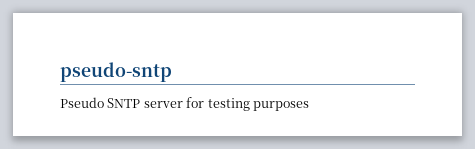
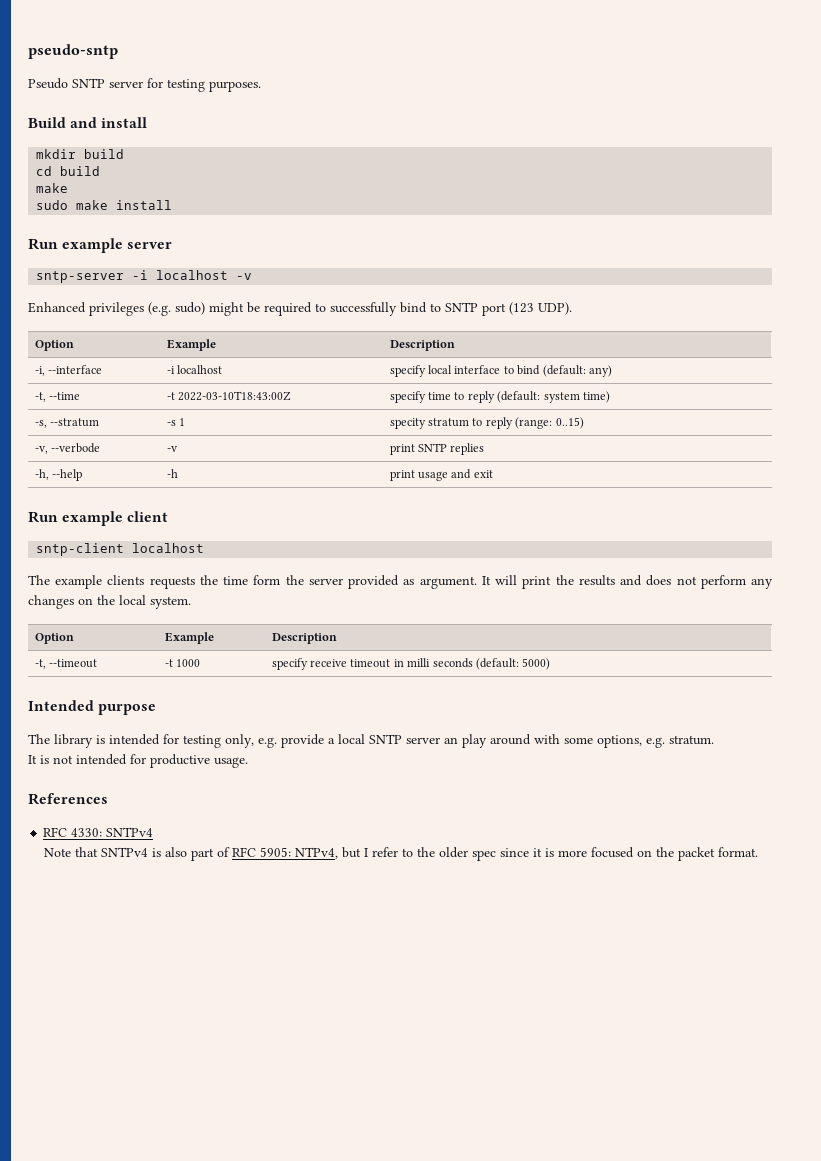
- Pseudo SNTP server for testing purposes
+ Pseudo SNTP server for testing purposes.
+ Build and install
+ mkdir build
+ cd build
+ make
+ sudo make install
+ Run example server
+ sntp-server -i localhost -v
+ Enhanced privileges (e.g. sudo) might be required to successfully bind to SNTP port (123 UDP).
+ Option | Example | Description
+ -i, --interface | -i localhost | specify local interface to bind (default: any)
+ -t, --time | -t 2022-03-10T18:43:00Z | specify time to reply (default: system time)
+ -s, --stratum | -s 1 | specity stratum to reply (range: 0..15)
+ -v, --verbode | -v | print SNTP replies
+ -h, --help | -h | print usage and exit
+ Run example client
+ sntp-client localhost
+ The example clients requests the time form the server provided as argument. It will print the results and does not perform any changes on the local system.
+ Option | Example | Description
+ -t, --timeout | -t 1000 | specify receive timeout in milli seconds (default: 5000)
+ Intended purpose
+ The library is intended for testing only, e.g. provide a local SNTP server an play around with some options, e.g. stratum.
+ It is not intended for productive usage.
+ References
+ RFC 4330: SNTPv4
+ Note that SNTPv4 is also part of RFC 5905: NTPv4, but I refer to the older spec since it is more focused on the packet format.

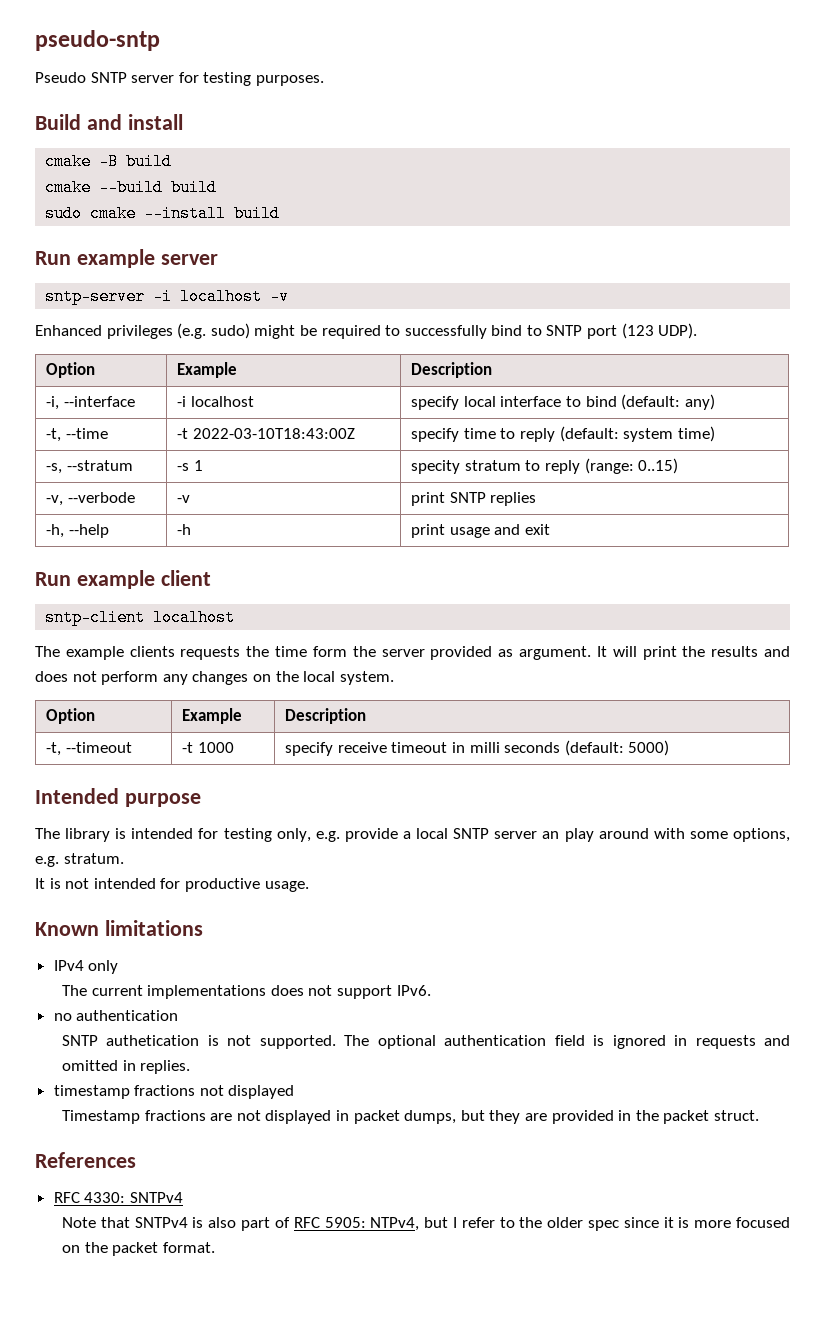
- mkdir build
- cd build
- make
+ cmake -B build
+ cmake --build build
- sudo make install
+ sudo cmake --install build
+ Known limitations
+ IPv4 only
+ The current implementations does not support IPv6.
+ no authentication
+ SNTP authetication is not supported. The optional authentication field is ignored in requests and omitted in replies.
+ timestamp fractions not displayed
+ Timestamp fractions are not displayed in packet dumps, but they are provided in the packet struct.

